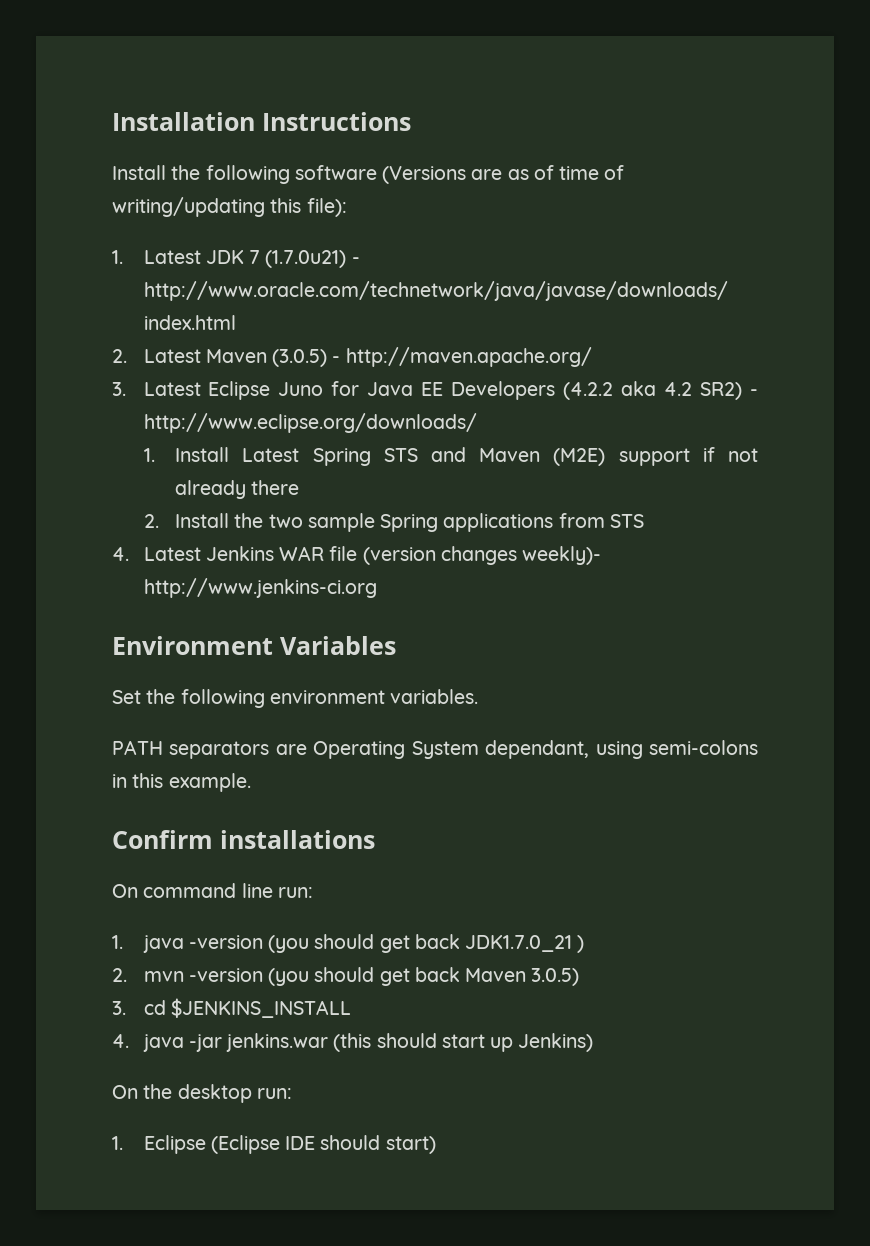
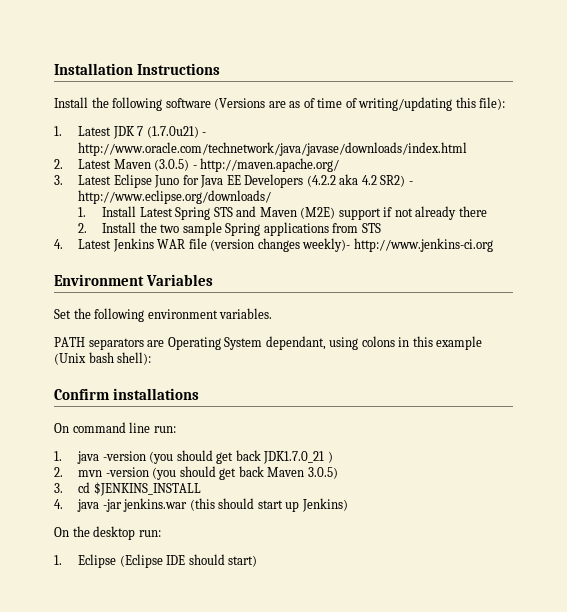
- PATH separators are Operating System dependant, using semi-colons in this example.
+ PATH separators are Operating System dependant, using colons in this example (Unix bash shell):

